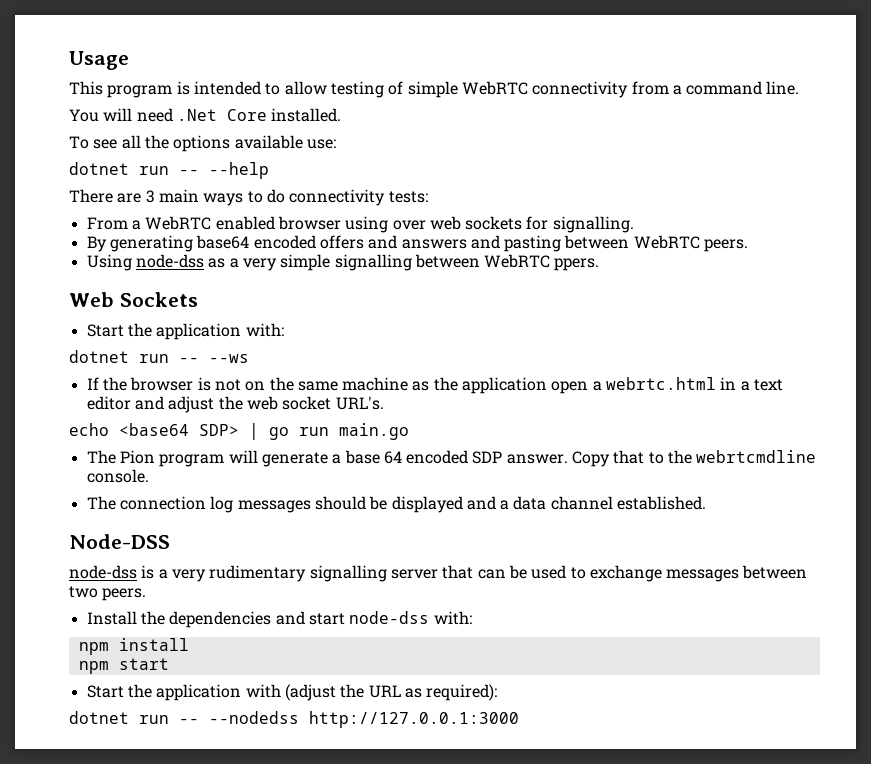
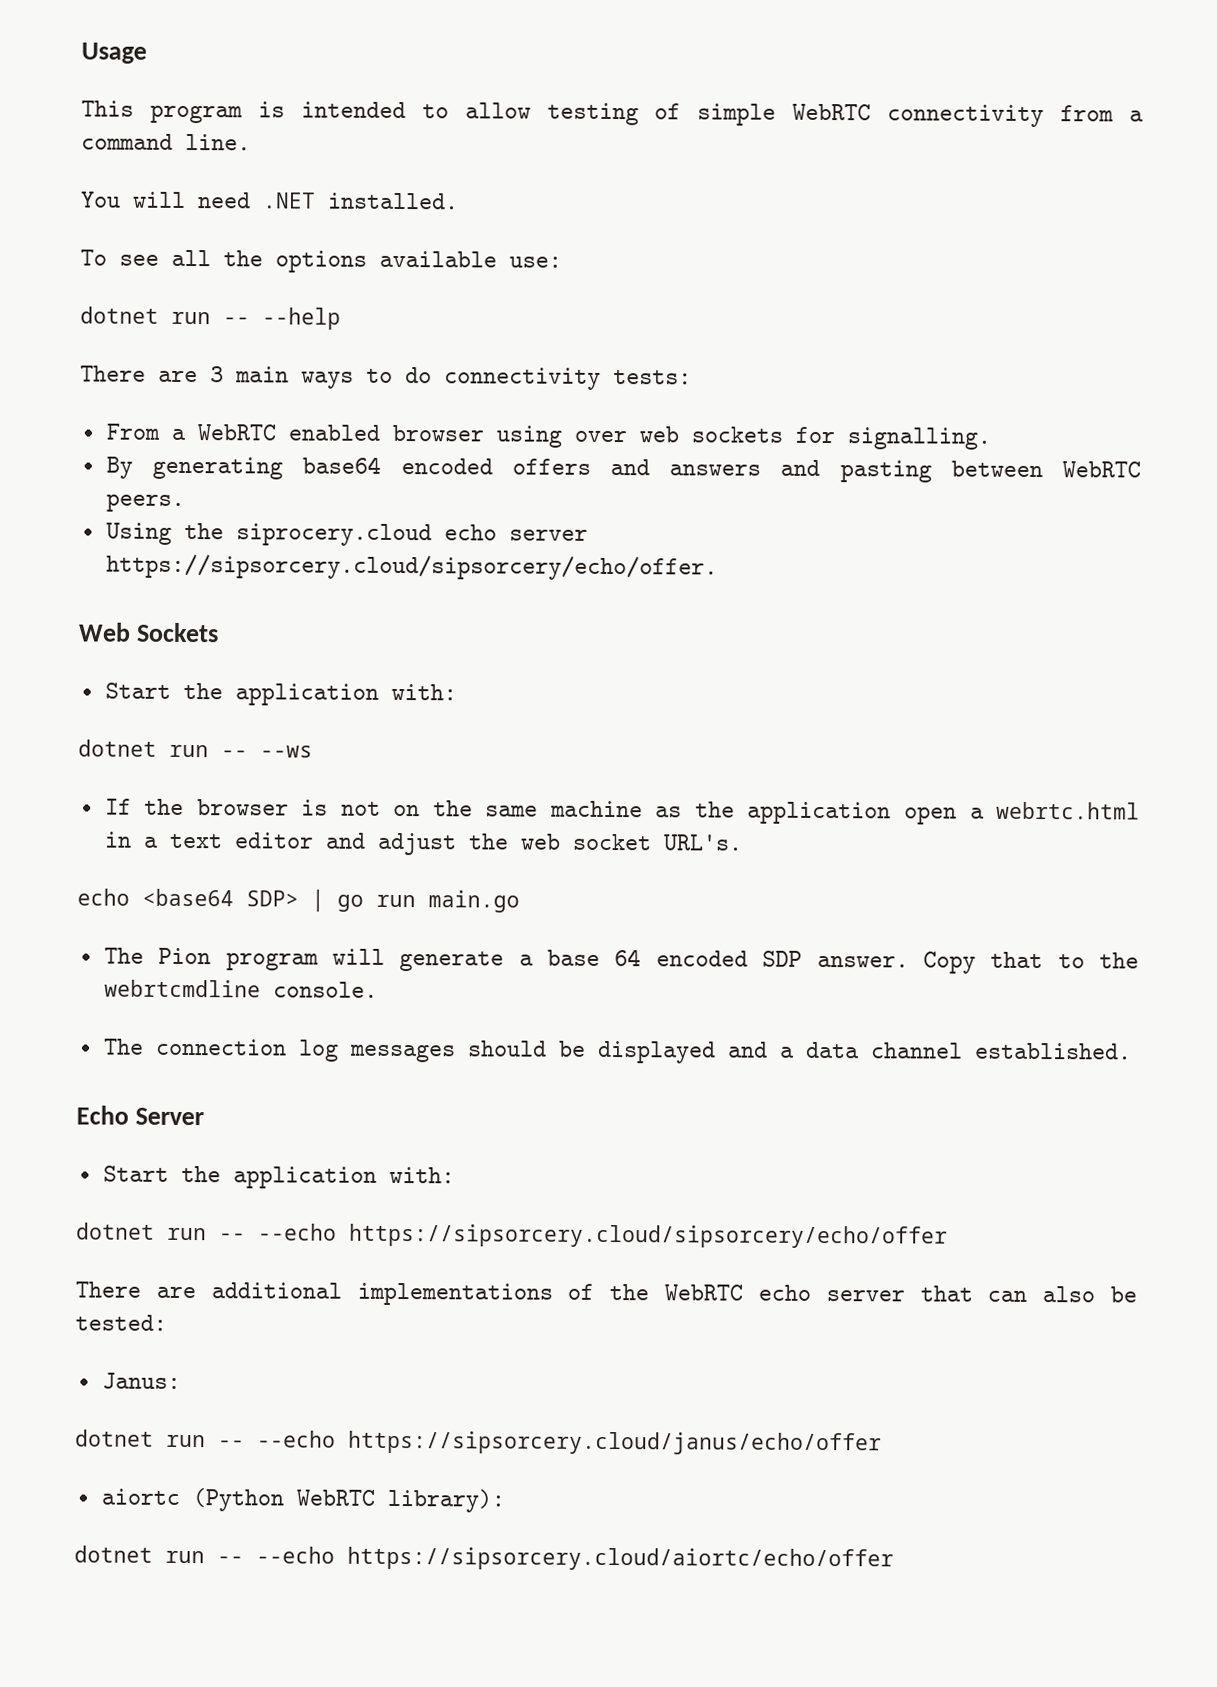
- You will need .Net Core installed.
+ You will need .NET installed.
- Using node-dss as a very simple signalling between WebRTC ppers.
+ Using the siprocery.cloud echo server https://sipsorcery.cloud/sipsorcery/echo/offer.
- Node-DSS
- node-dss is a very rudimentary signalling server that can be used to exchange messages between two peers.
- Install the dependencies and start node-dss with:
- npm install
- npm start
- Start the application with (adjust the URL as required):
- dotnet run -- --nodedss http://127.0.0.1:3000
+ Echo Server
+ Start the application with:
+ dotnet run -- --echo https://sipsorcery.cloud/sipsorcery/echo/offer
+ There are additional implementations of the WebRTC echo server that can also be tested:
+ Janus:
+ dotnet run -- --echo https://sipsorcery.cloud/janus/echo/offer
+ aiortc (Python WebRTC library):
+ dotnet run -- --echo https://sipsorcery.cloud/aiortc/echo/offer

